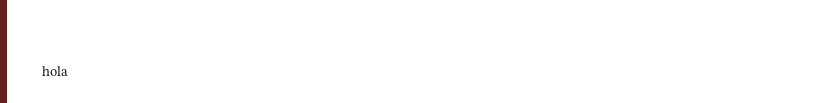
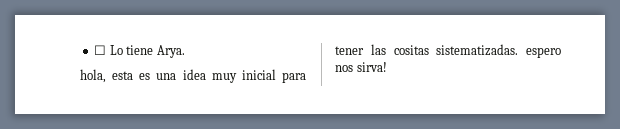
- hola
+ ☐ Lo tiene Arya.
+ hola, esta es una idea muy inicial para tener las cositas sistematizadas. espero nos sirva!

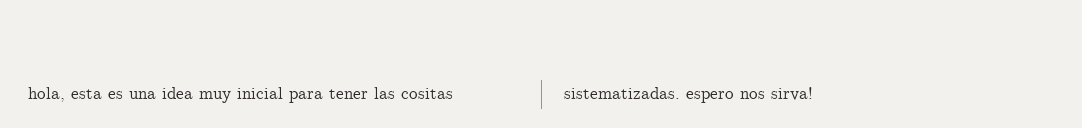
- ☐ Lo tiene Arya.

